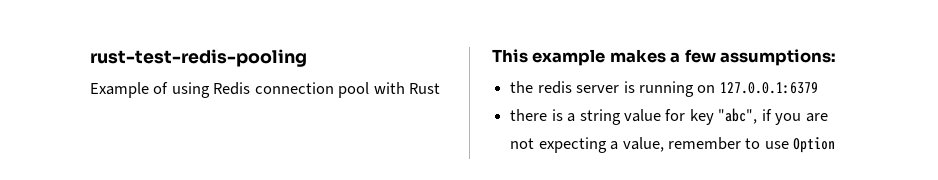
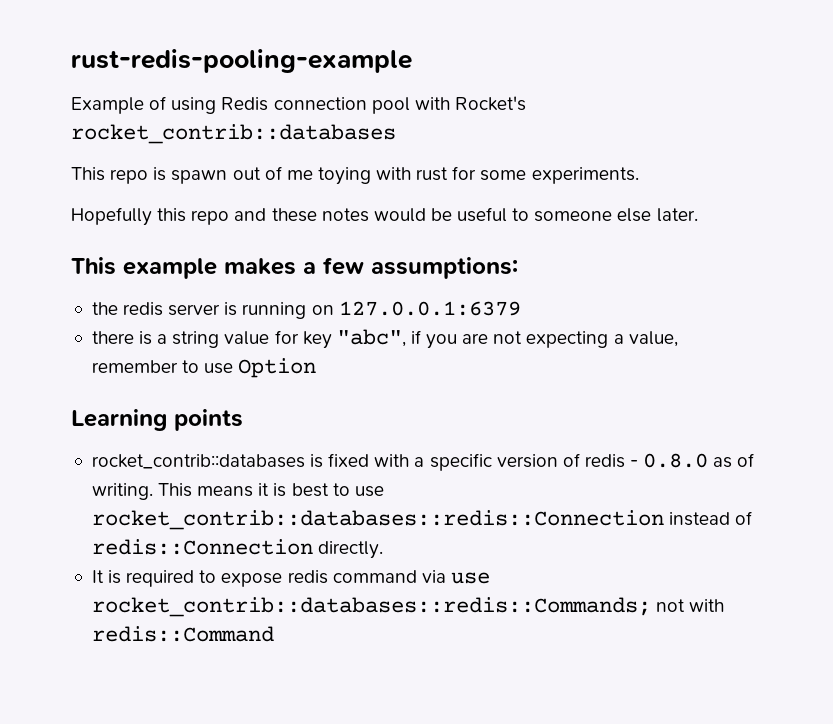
- rust-test-redis-pooling
+ rust-redis-pooling-example
- Example of using Redis connection pool with Rust
+ Example of using Redis connection pool with Rocket's rocket_contrib::databases
+ This repo is spawn out of me toying with rust for some experiments.
+ Hopefully this repo and these notes would be useful to someone else later.
+ Learning points
+ rocket_contrib::databases is fixed with a specific version of redis - 0.8.0 as of writing. This means it is best to use rocket_contrib::databases::redis::Connection instead of redis::Connection directly.
+ It is required to expose redis command via use rocket_contrib::databases::redis::Commands; not with redis::Command

